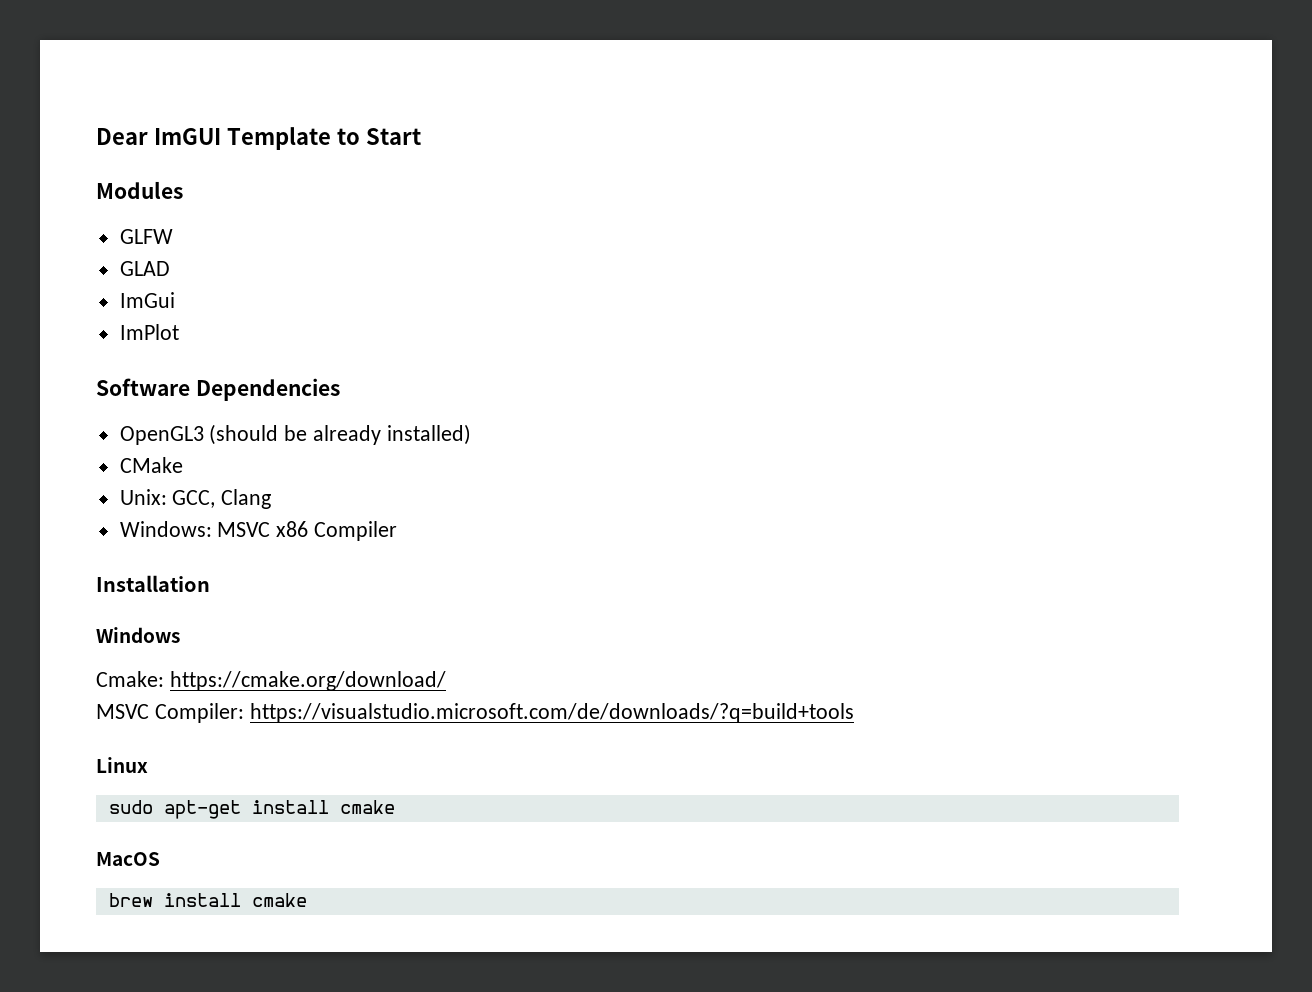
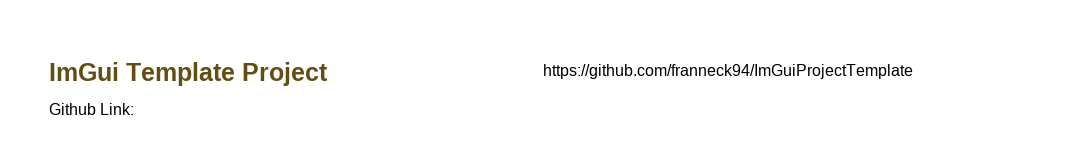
- Dear ImGUI Template to Start
- Modules
- GLFW
- GLAD
- ImGui
- ImPlot
- Software Dependencies
- OpenGL3 (should be already installed)
- CMake
- Unix: GCC, Clang
- Windows: MSVC x86 Compiler
- Installation
- Windows
- Cmake: https://cmake.org/download/
- MSVC Compiler: https://visualstudio.microsoft.com/de/downloads/?q=build+tools
- Linux
- sudo apt-get install cmake
- MacOS
- brew install cmake
+ ImGui Template Project
+ Github Link: https://github.com/franneck94/ImGuiProjectTemplate

